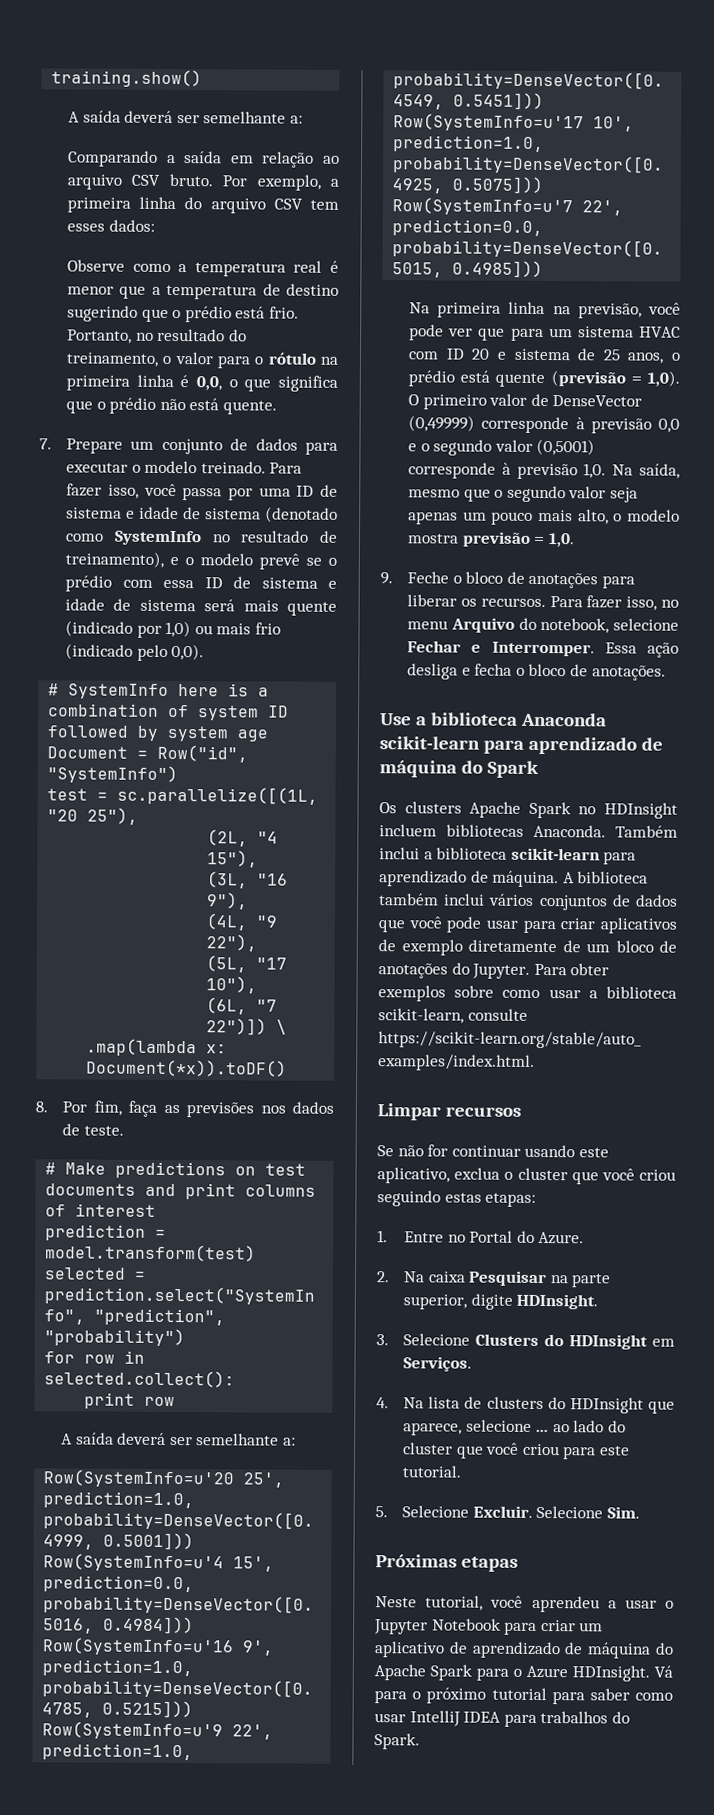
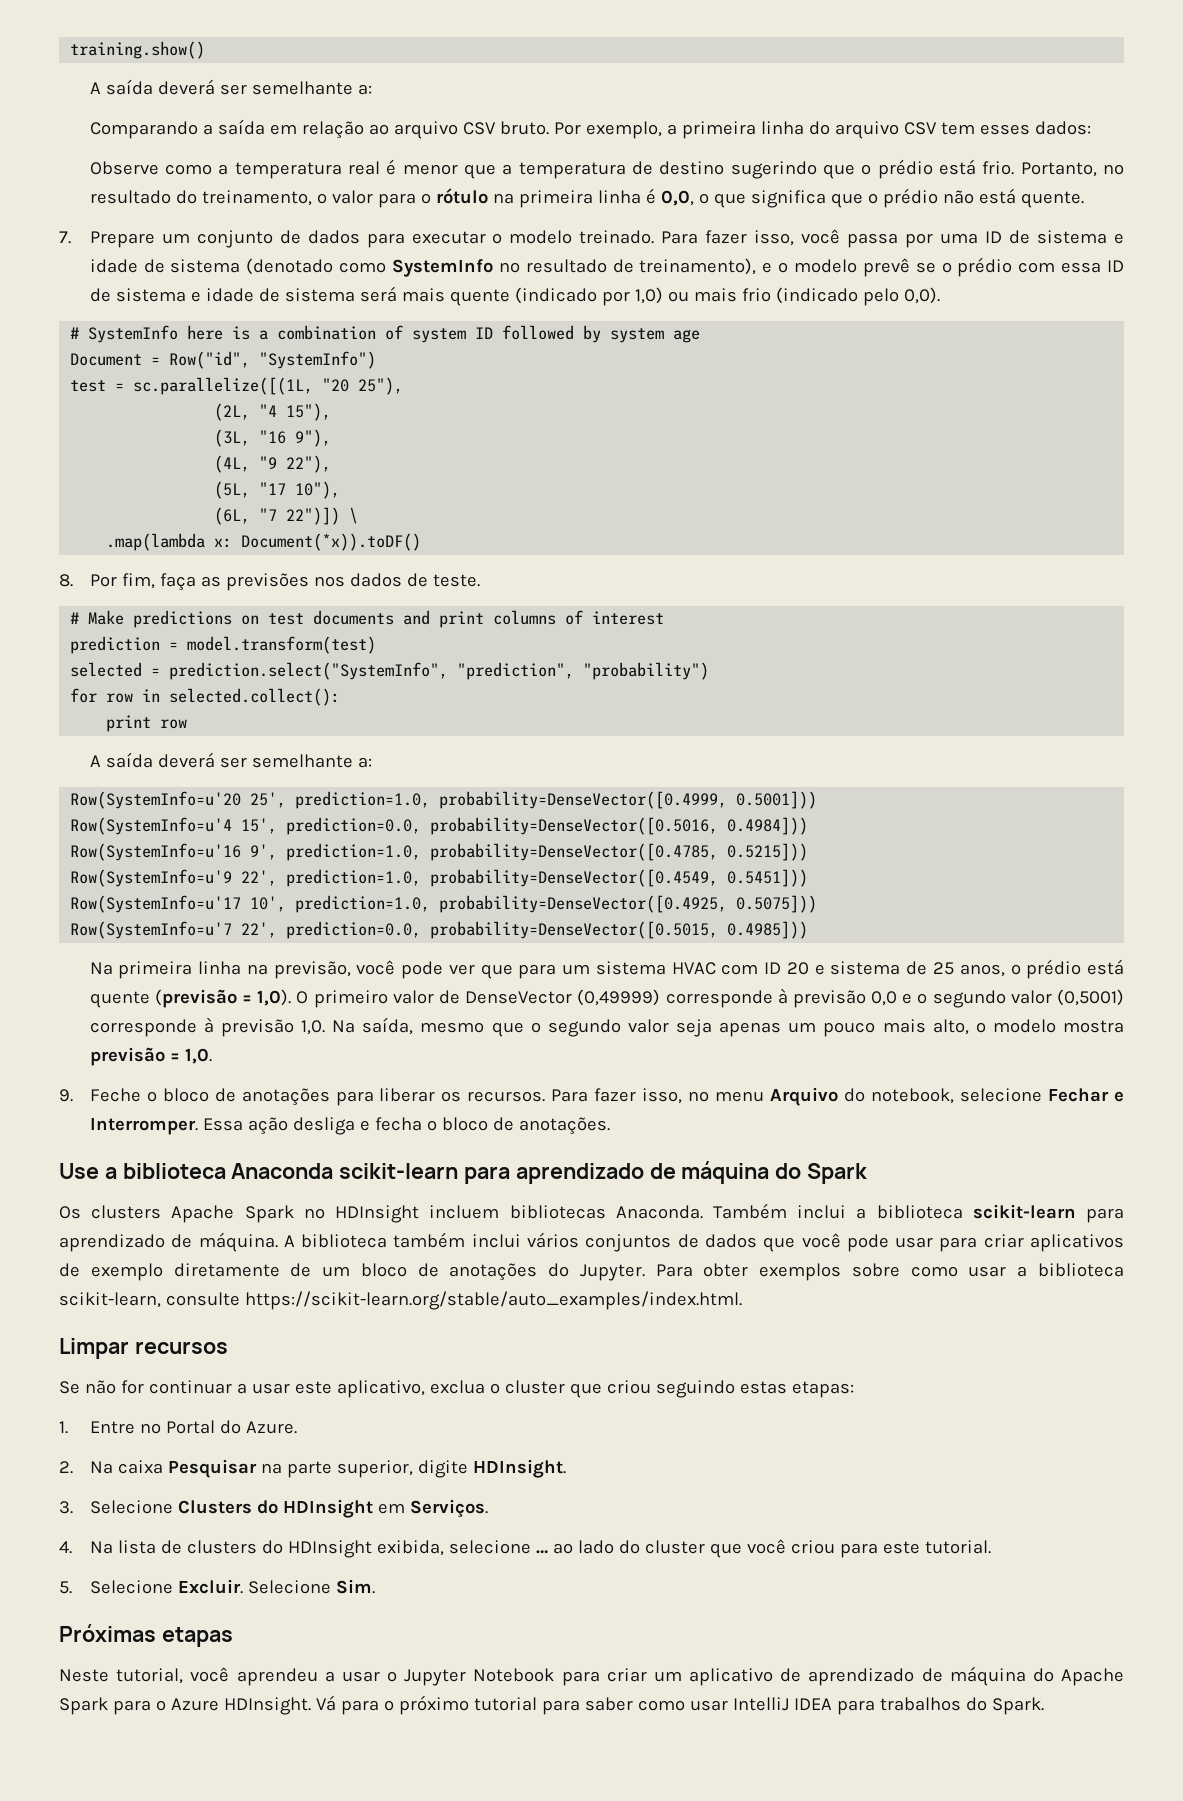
- Se não for continuar usando este aplicativo, exclua o cluster que você criou seguindo estas etapas:
+ Se não for continuar a usar este aplicativo, exclua o cluster que criou seguindo estas etapas:
- 4. Na lista de clusters do HDInsight que aparece, selecione … ao lado do cluster que você criou para este tutorial.
+ 4. Na lista de clusters do HDInsight exibida, selecione … ao lado do cluster que você criou para este tutorial.

